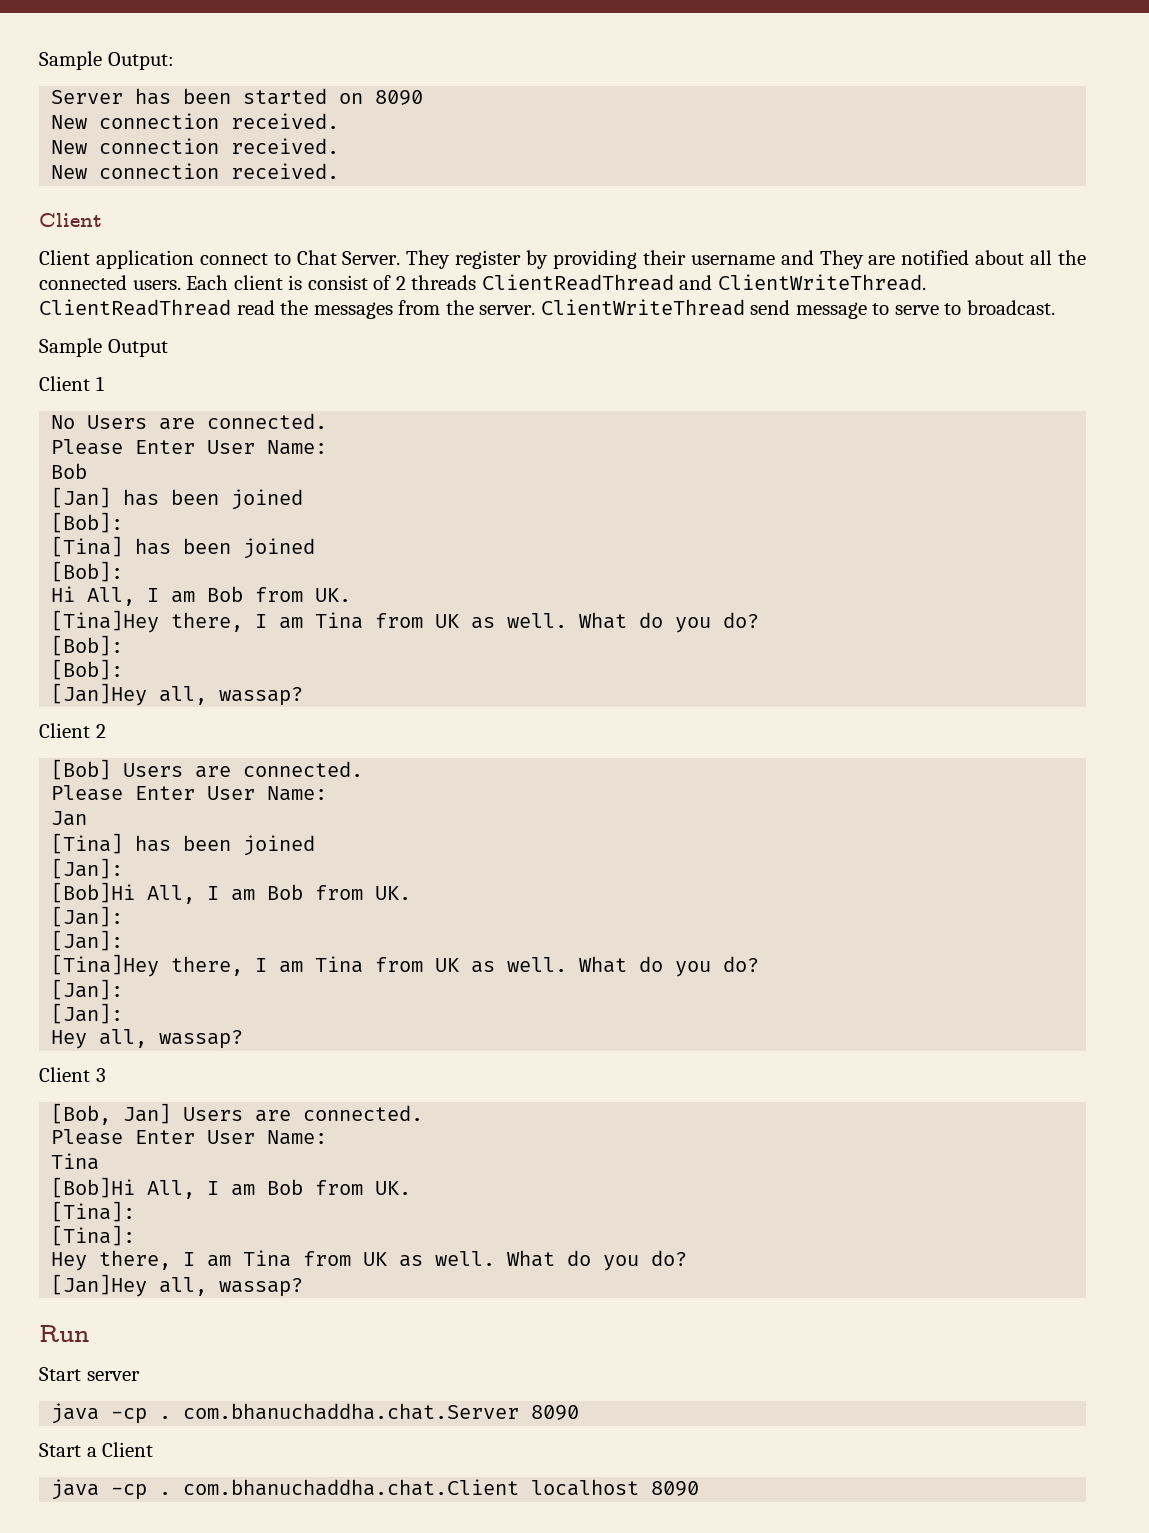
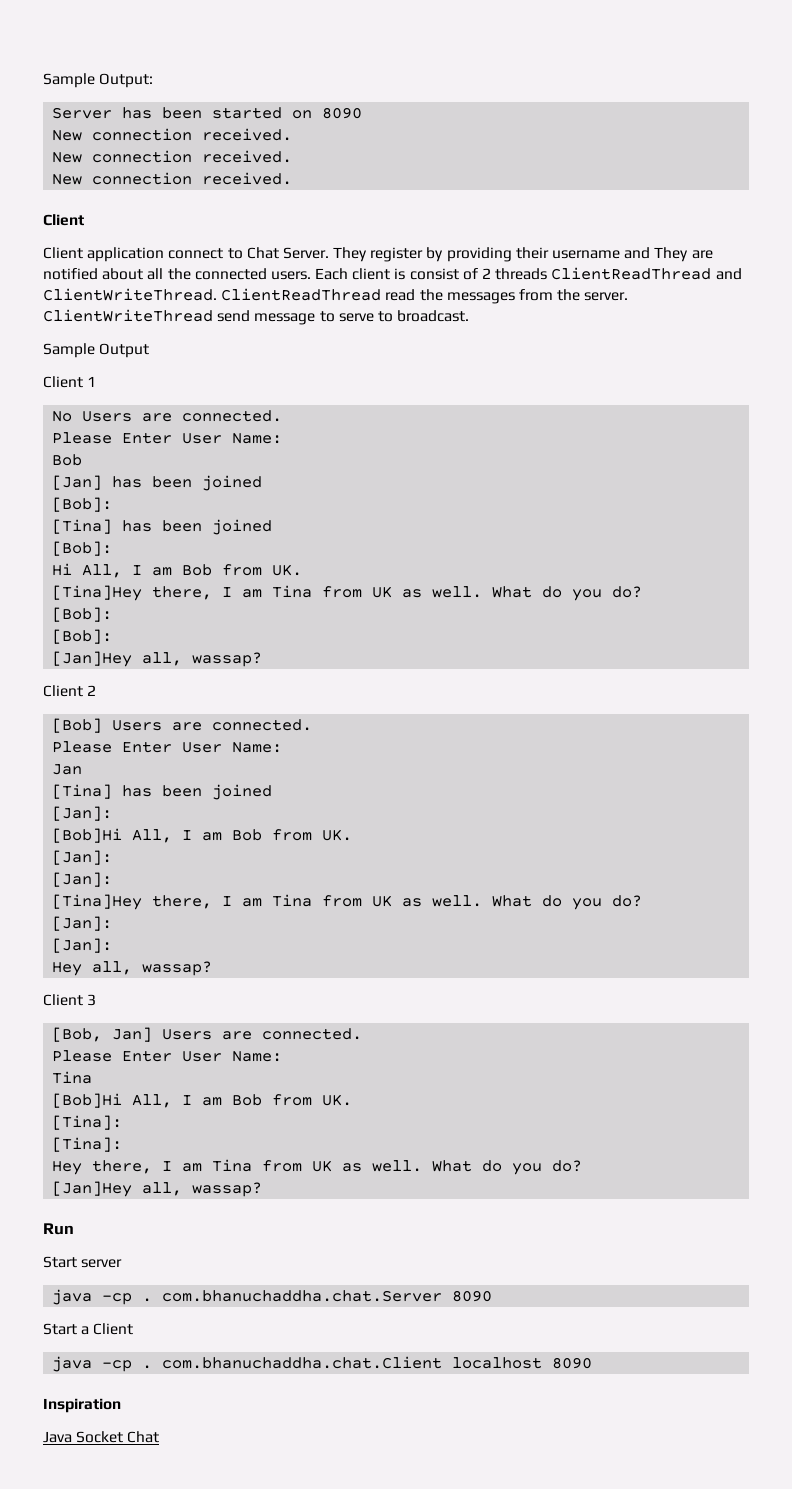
+ Inspiration
+ Java Socket Chat

